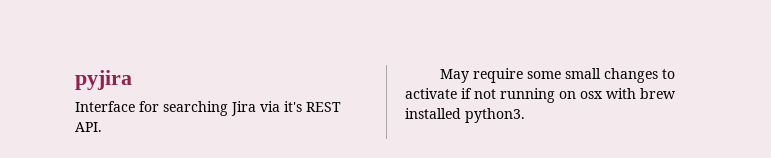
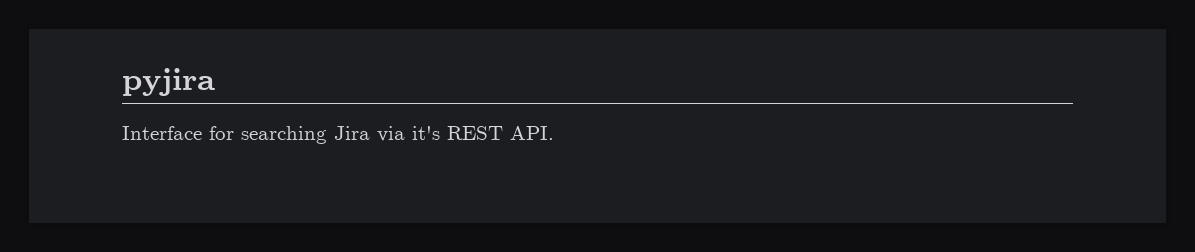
- May require some small changes to activate if not running on osx with brew installed python3.

